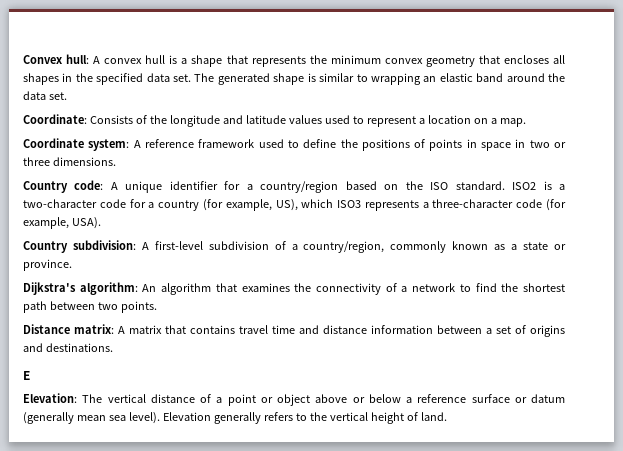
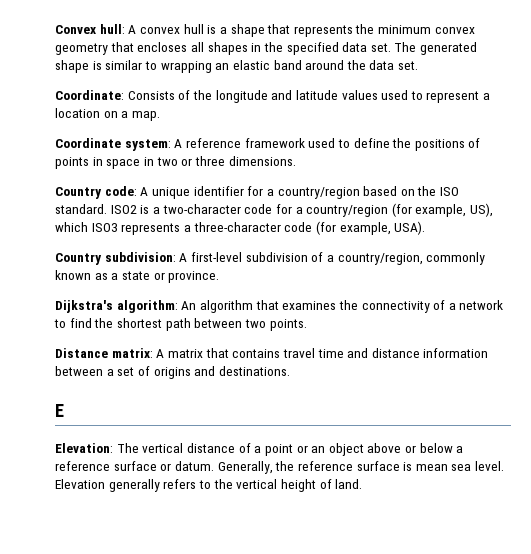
- ISO2 is a two-character code for a country (for example, US), which ISO3 represents a three-character code (for example, USA).
+ ISO2 is a two-character code for a country/region (for example, US), which ISO3 represents a three-character code (for example, USA).
- Elevation: The vertical distance of a point or object above or below a reference surface or datum (generally mean sea level).
+ Elevation: The vertical distance of a point or an object above or below a reference surface or datum. Generally, the reference surface is mean sea level.

